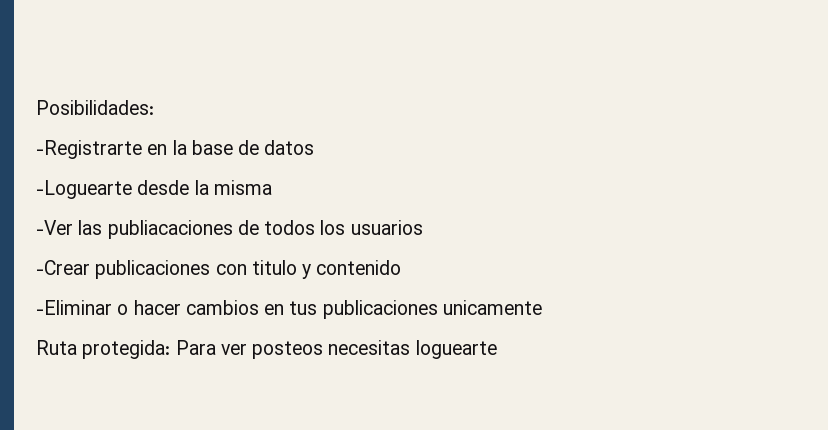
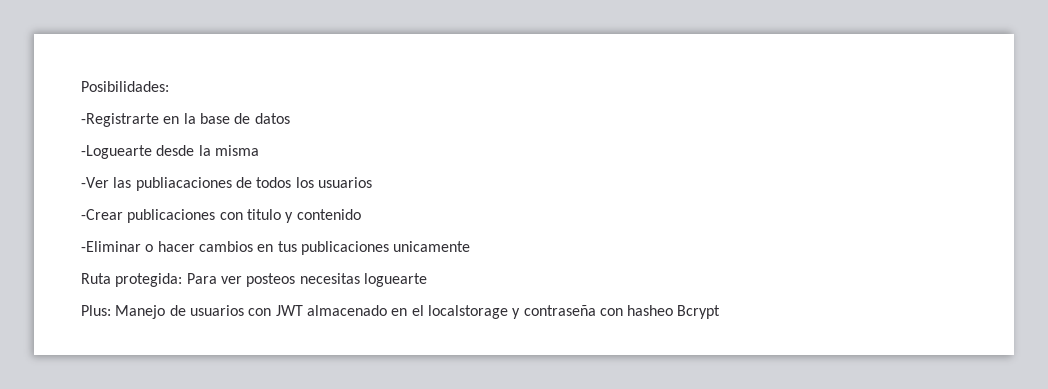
+ Plus: Manejo de usuarios con JWT almacenado en el localstorage y contraseña con hasheo Bcrypt

